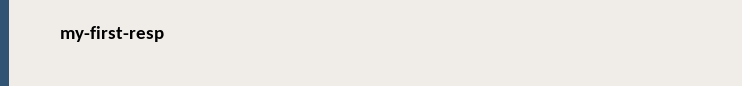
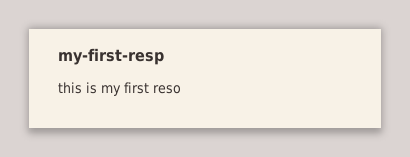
+ this is my first reso

